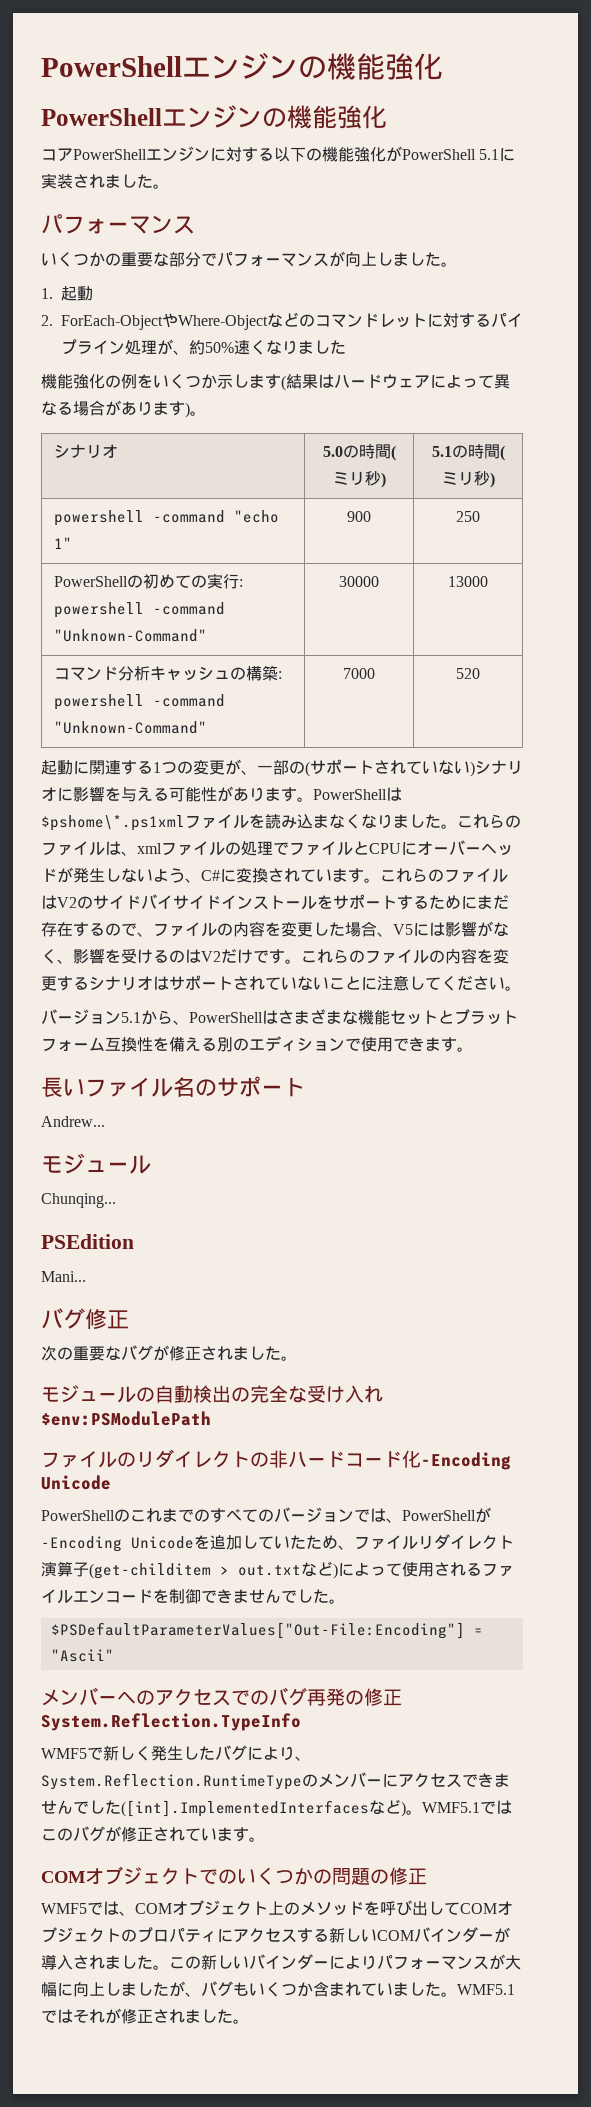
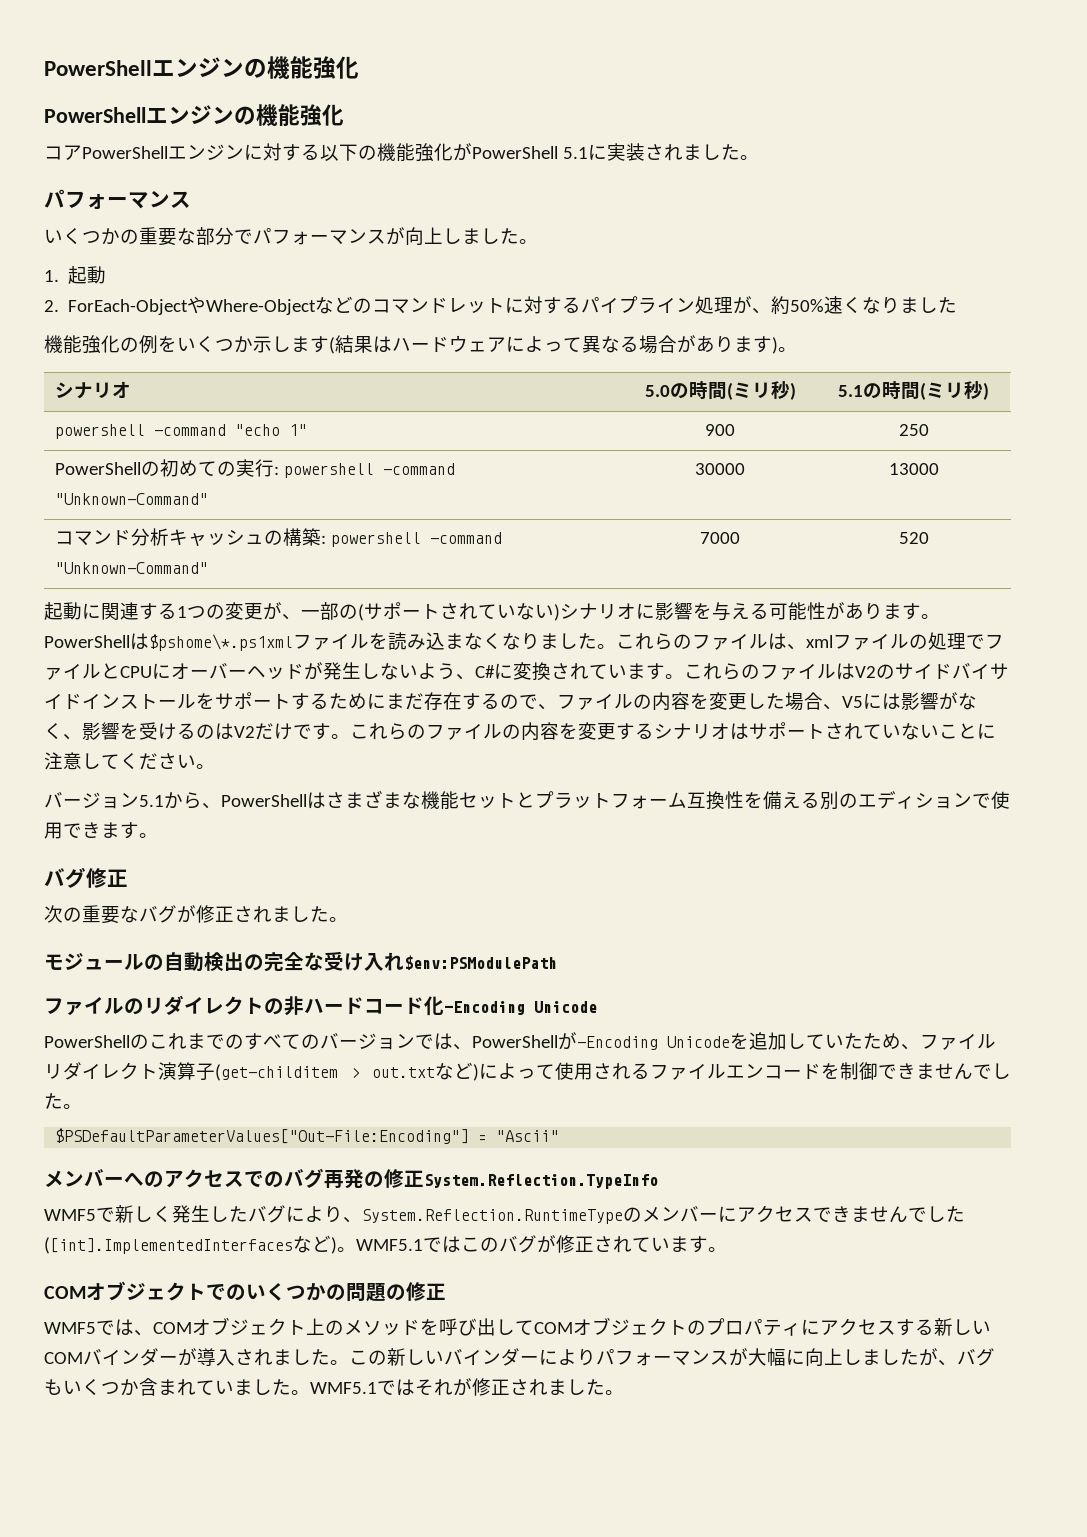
- 長いファイル名のサポート
- Andrew...
- モジュール
- Chunqing...
- PSEdition
- Mani...

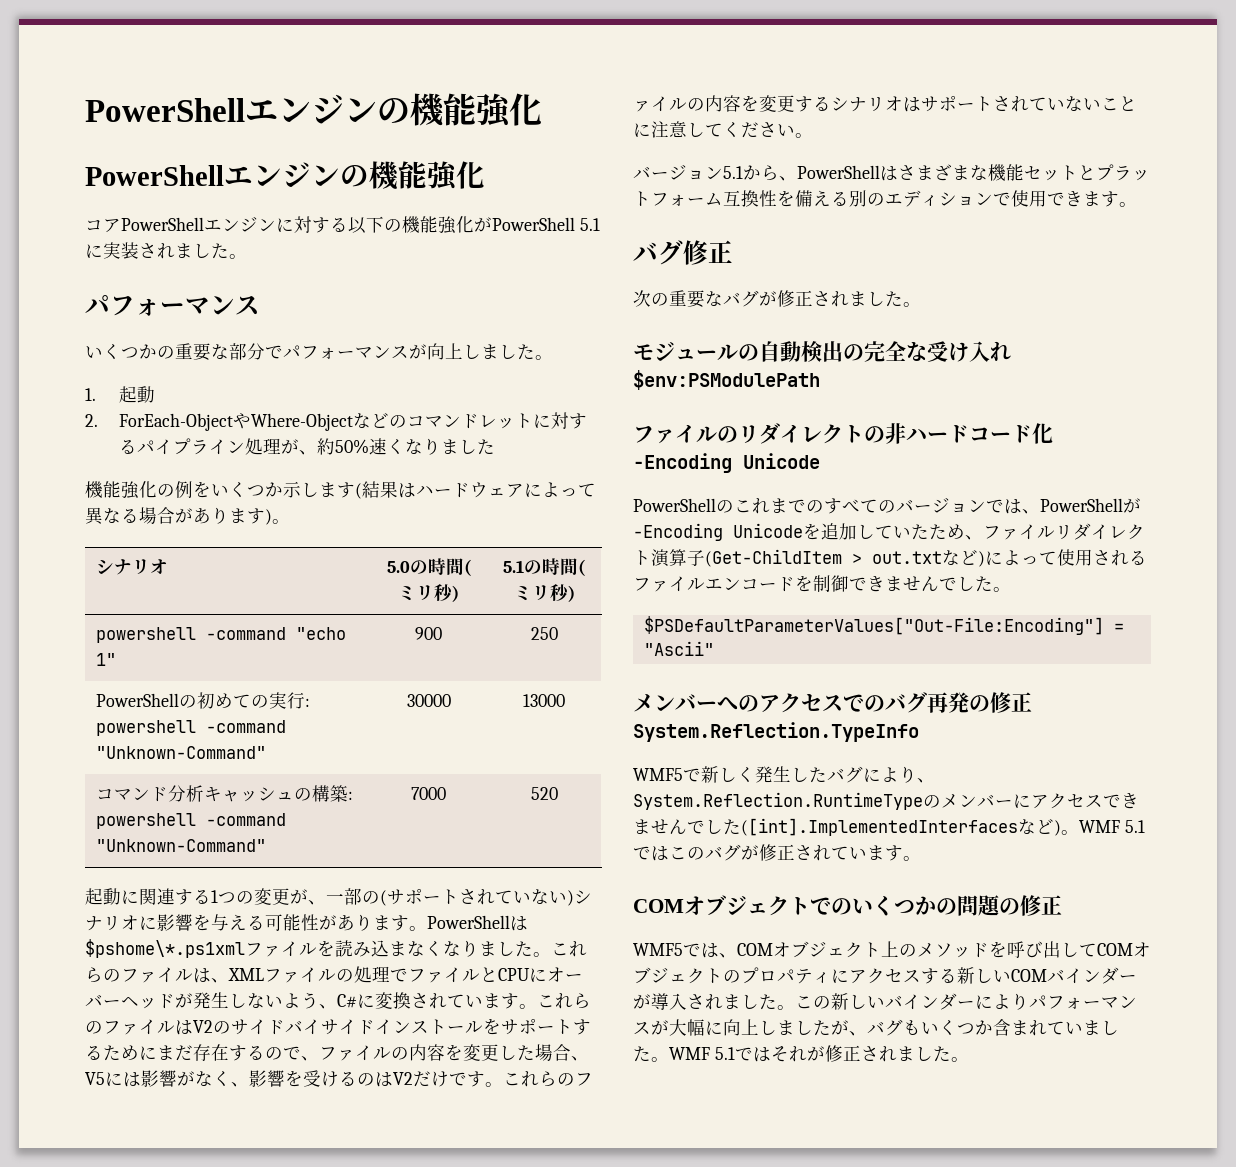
- これらのファイルは、xmlファイルの処理でファイルとCPUにオーバーヘッドが発生しないよう、C#に変換されています。
+ これらのファイルは、XMLファイルの処理でファイルとCPUにオーバーヘッドが発生しないよう、C#に変換されています。
- PowerShellのこれまでのすべてのバージョンでは、PowerShellが-Encoding Unicodeを追加していたため、ファイルリダイレクト演算子(get-childitem > out.txtなど)によって使用されるファイルエンコードを制御できませんでした。
+ PowerShellのこれまでのすべてのバージョンでは、PowerShellが-Encoding Unicodeを追加していたため、ファイルリダイレクト演算子(Get-ChildItem > out.txtなど)によって使用されるファイルエンコードを制御できませんでした。
- WMF5.1ではこのバグが修正されています。
+ WMF 5.1ではこのバグが修正されています。
- WMF5.1ではそれが修正されました。
+ WMF 5.1ではそれが修正されました。

